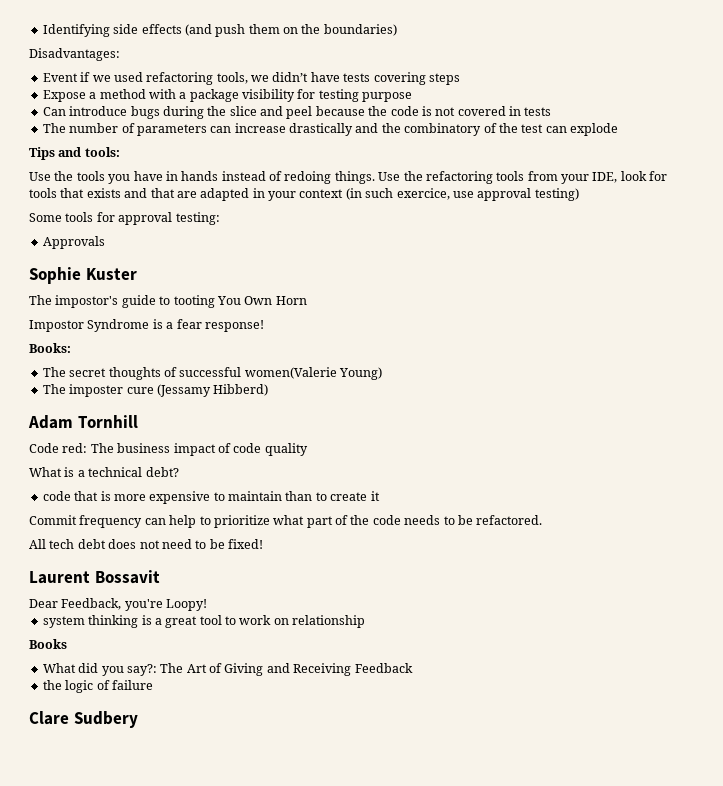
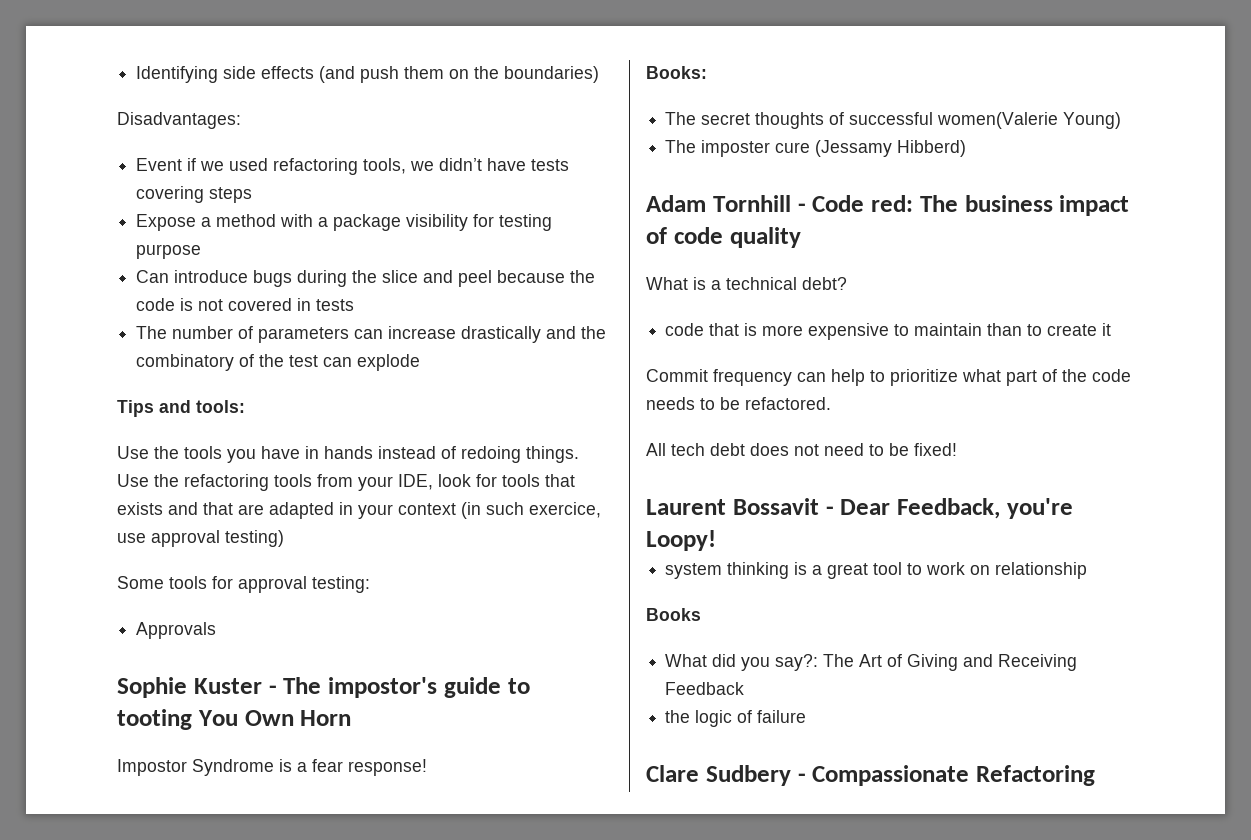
- Sophie Kuster
- The impostor's guide to tooting You Own Horn
+ Sophie Kuster - The impostor's guide to tooting You Own Horn
- Adam Tornhill
- Code red: The business impact of code quality
+ Adam Tornhill - Code red: The business impact of code quality
- Laurent Bossavit
- Dear Feedback, you're Loopy!
+ Laurent Bossavit - Dear Feedback, you're Loopy!
- Clare Sudbery
+ Clare Sudbery - Compassionate Refactoring

